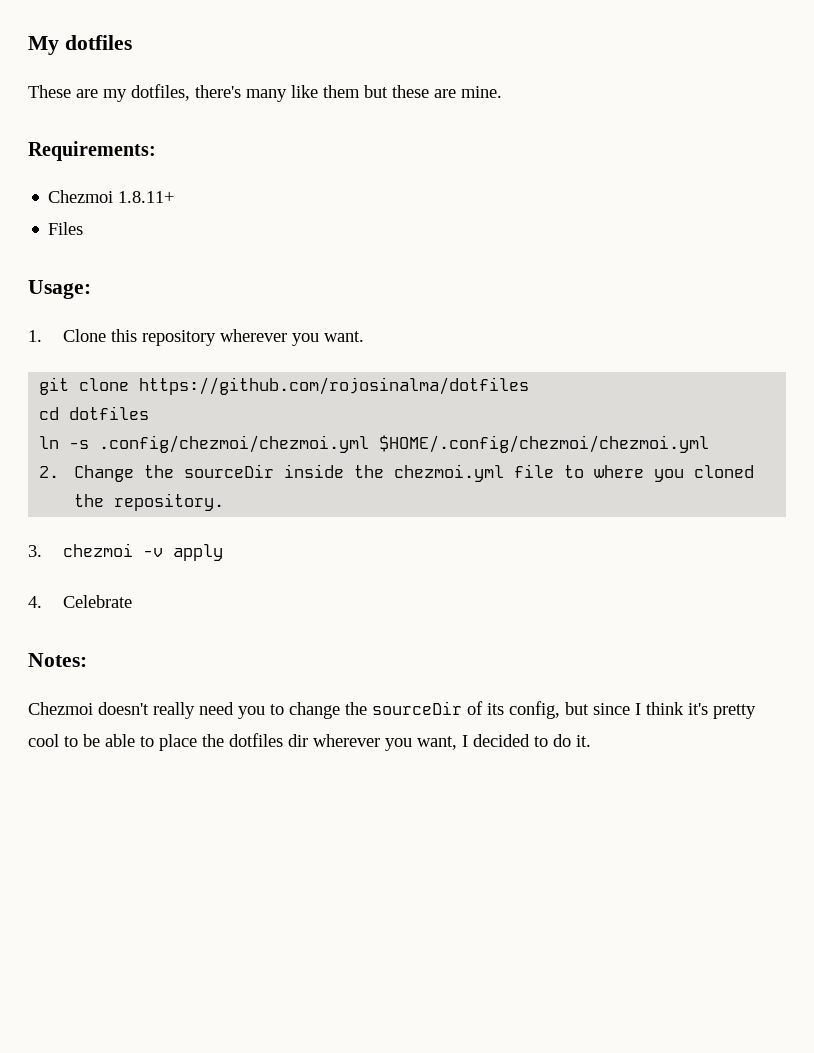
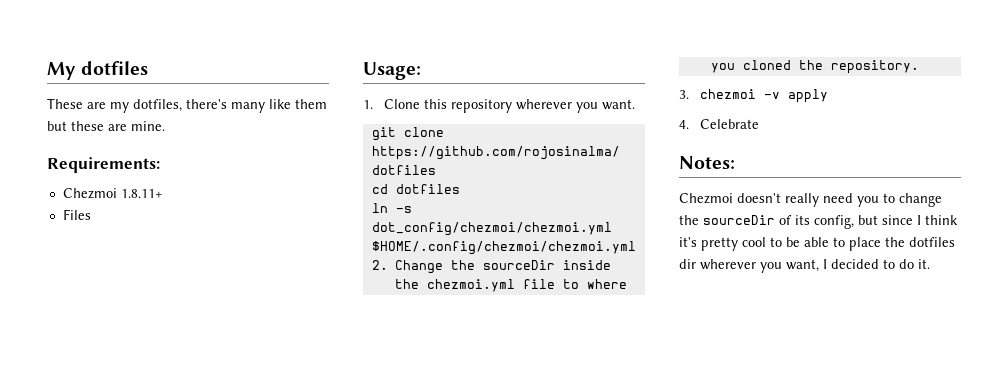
- ln -s .config/chezmoi/chezmoi.yml $HOME/.config/chezmoi/chezmoi.yml
+ ln -s dot_config/chezmoi/chezmoi.yml $HOME/.config/chezmoi/chezmoi.yml

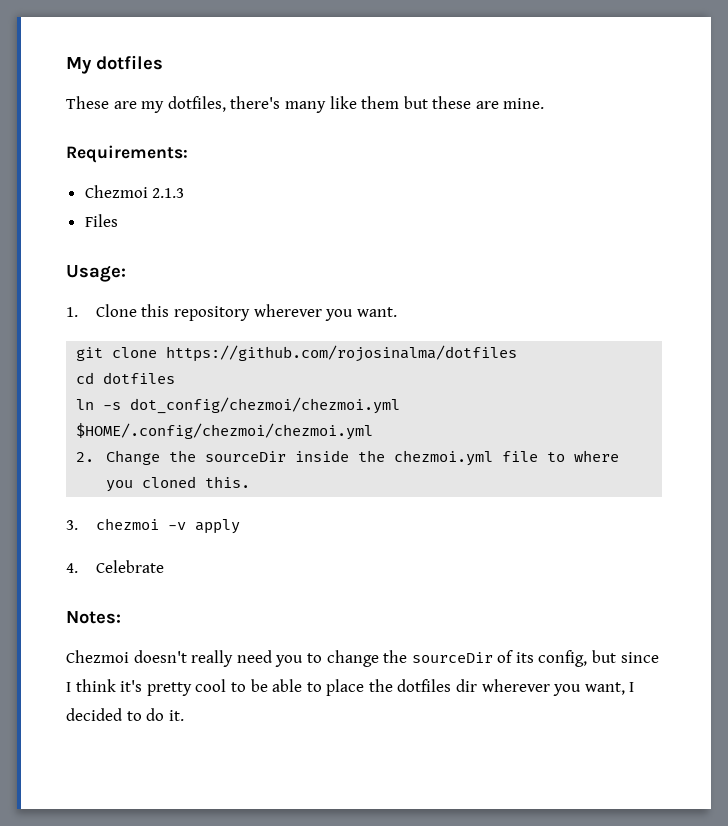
- Chezmoi 1.8.11+
+ Chezmoi 2.1.3
- 2. Change the sourceDir inside the chezmoi.yml file to where you cloned the repository.
+ 2. Change the sourceDir inside the chezmoi.yml file to where you cloned this.

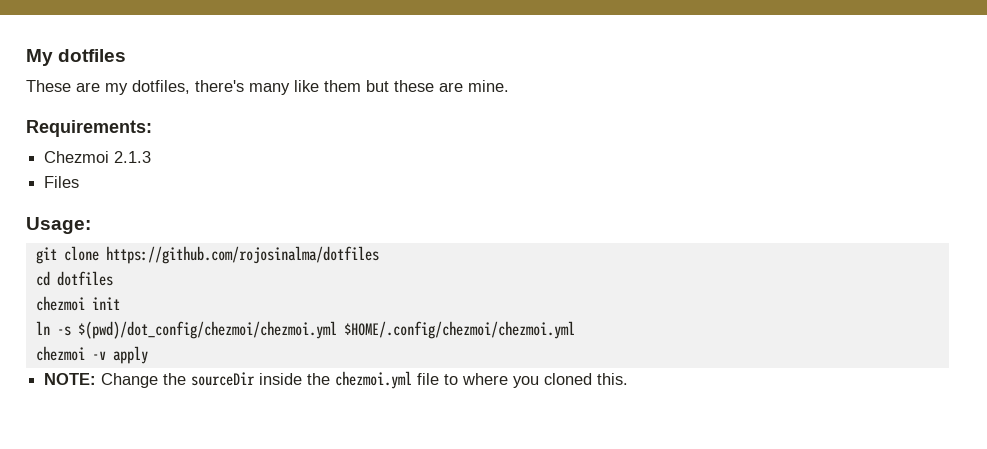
- 1. Clone this repository wherever you want.
+ chezmoi init
- ln -s dot_config/chezmoi/chezmoi.yml $HOME/.config/chezmoi/chezmoi.yml
+ ln -s $(pwd)/dot_config/chezmoi/chezmoi.yml $HOME/.config/chezmoi/chezmoi.yml
- 2. Change the sourceDir inside the chezmoi.yml file to where you cloned this.
+ chezmoi -v apply
+ NOTE: Change the sourceDir inside the chezmoi.yml file to where you cloned this.
- 3. chezmoi -v apply
- 4. Celebrate
- Notes:
- Chezmoi doesn't really need you to change the sourceDir of its config, but since I think it's pretty cool to be able to place the dotfiles dir wherever you want, I decided to do it.

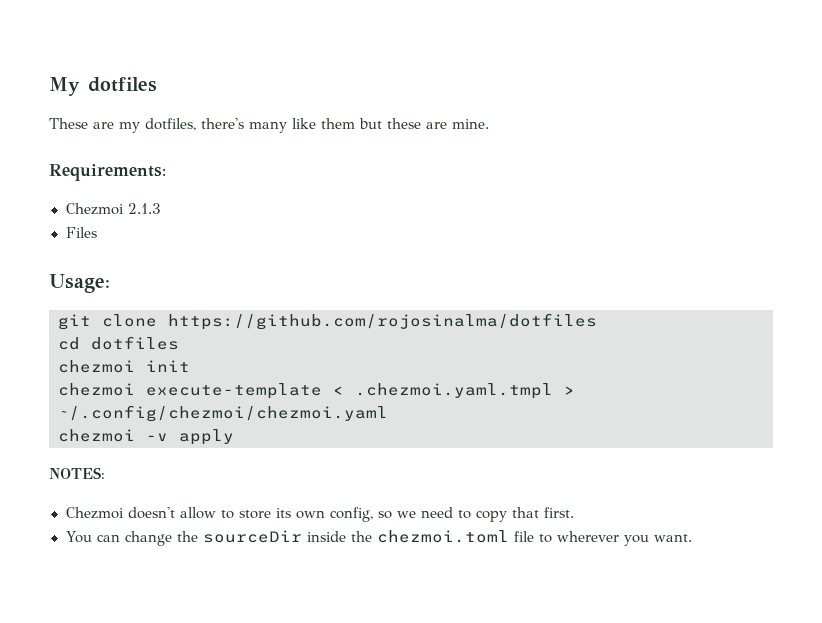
- ln -s $(pwd)/dot_config/chezmoi/chezmoi.yml $HOME/.config/chezmoi/chezmoi.yml
+ chezmoi execute-template < .chezmoi.yaml.tmpl > ~/.config/chezmoi/chezmoi.yaml
  chezmoi -v apply
- NOTE: Change the sourceDir inside the chezmoi.yml file to where you cloned this.
+ NOTES:
+ Chezmoi doesn't allow to store its own config, so we need to copy that first.
+ You can change the sourceDir inside the chezmoi.toml file to wherever you want.

